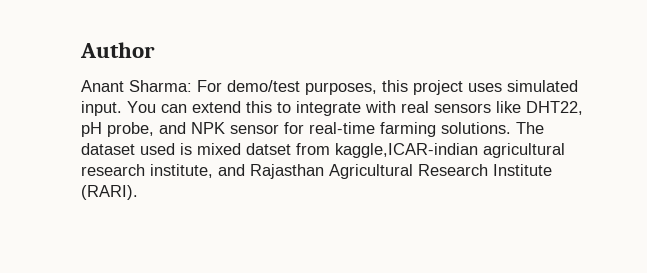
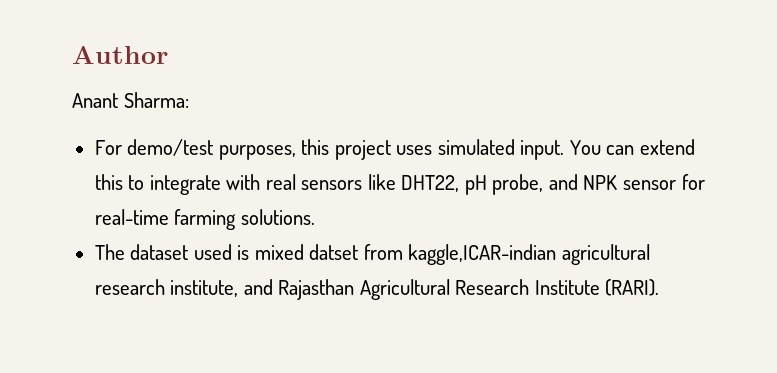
- Anant Sharma: For demo/test purposes, this project uses simulated input.
+ Anant Sharma:
+ For demo/test purposes, this project uses simulated input.
- You can extend this to integrate with real sensors like DHT22, pH probe, and NPK sensor for real-time farming solutions. The dataset used is mixed datset from kaggle,ICAR-indian agricultural research institute, and Rajasthan Agricultural Research Institute (RARI).
+ You can extend this to integrate with real sensors like DHT22, pH probe, and NPK sensor for real-time farming solutions.
+ The dataset used is mixed datset from kaggle,ICAR-indian agricultural research institute, and Rajasthan Agricultural Research Institute (RARI).

